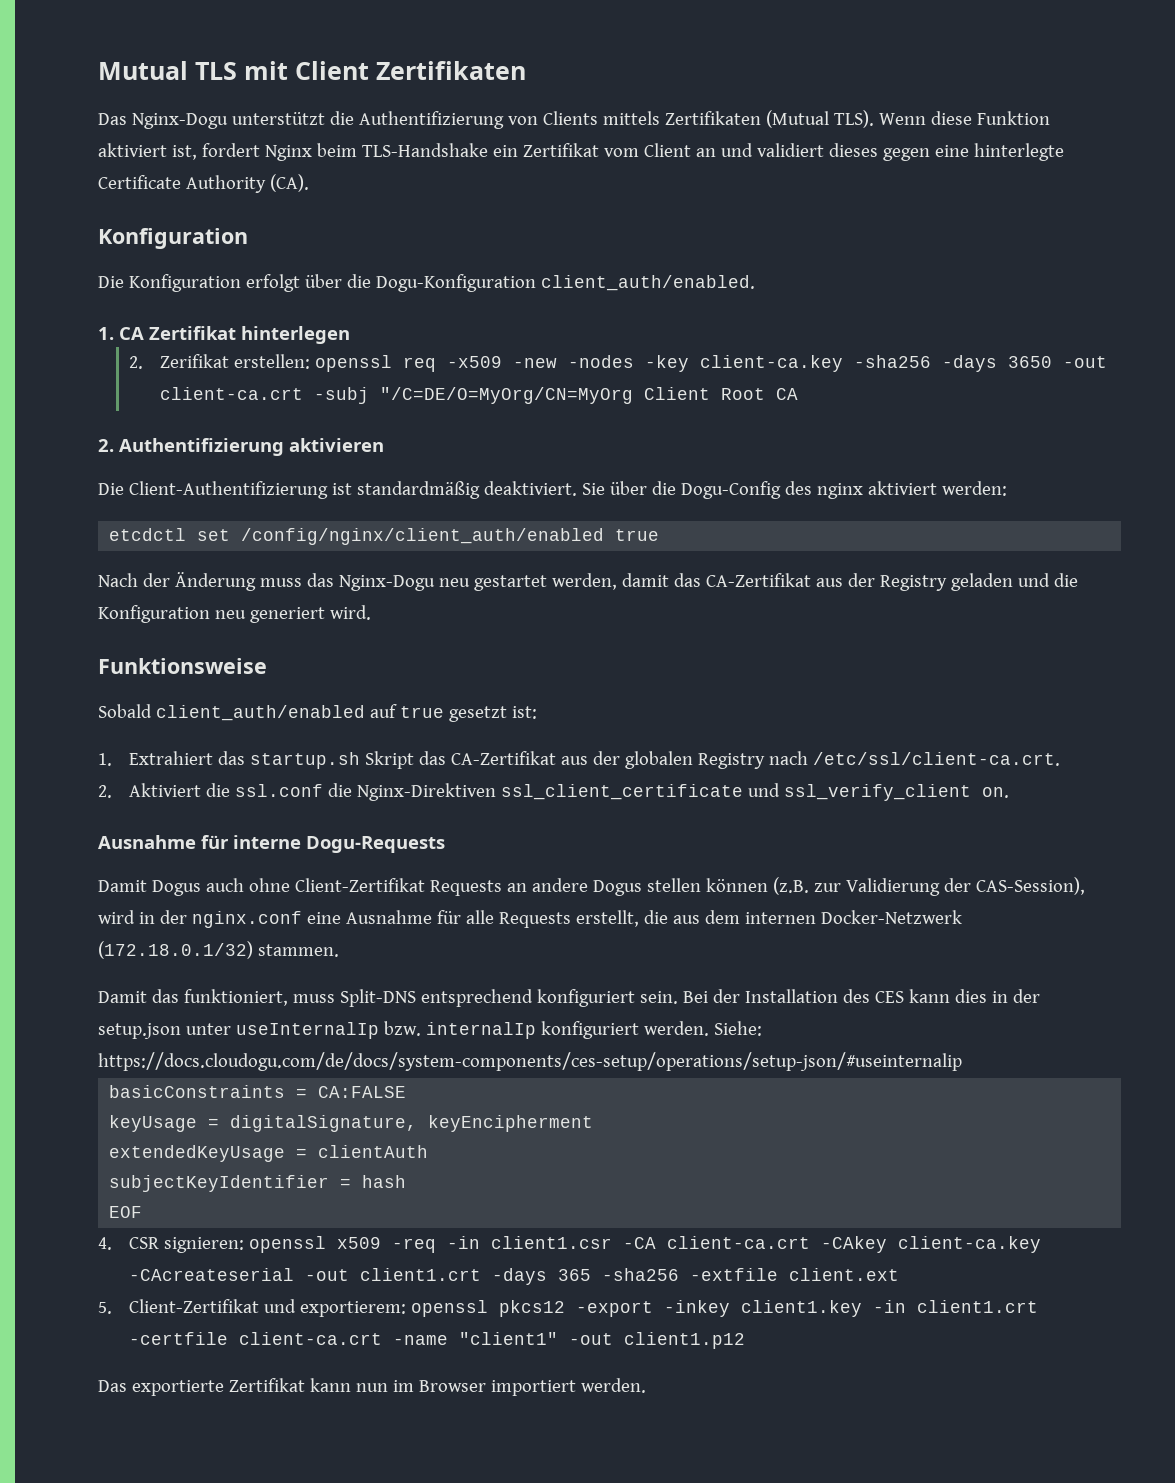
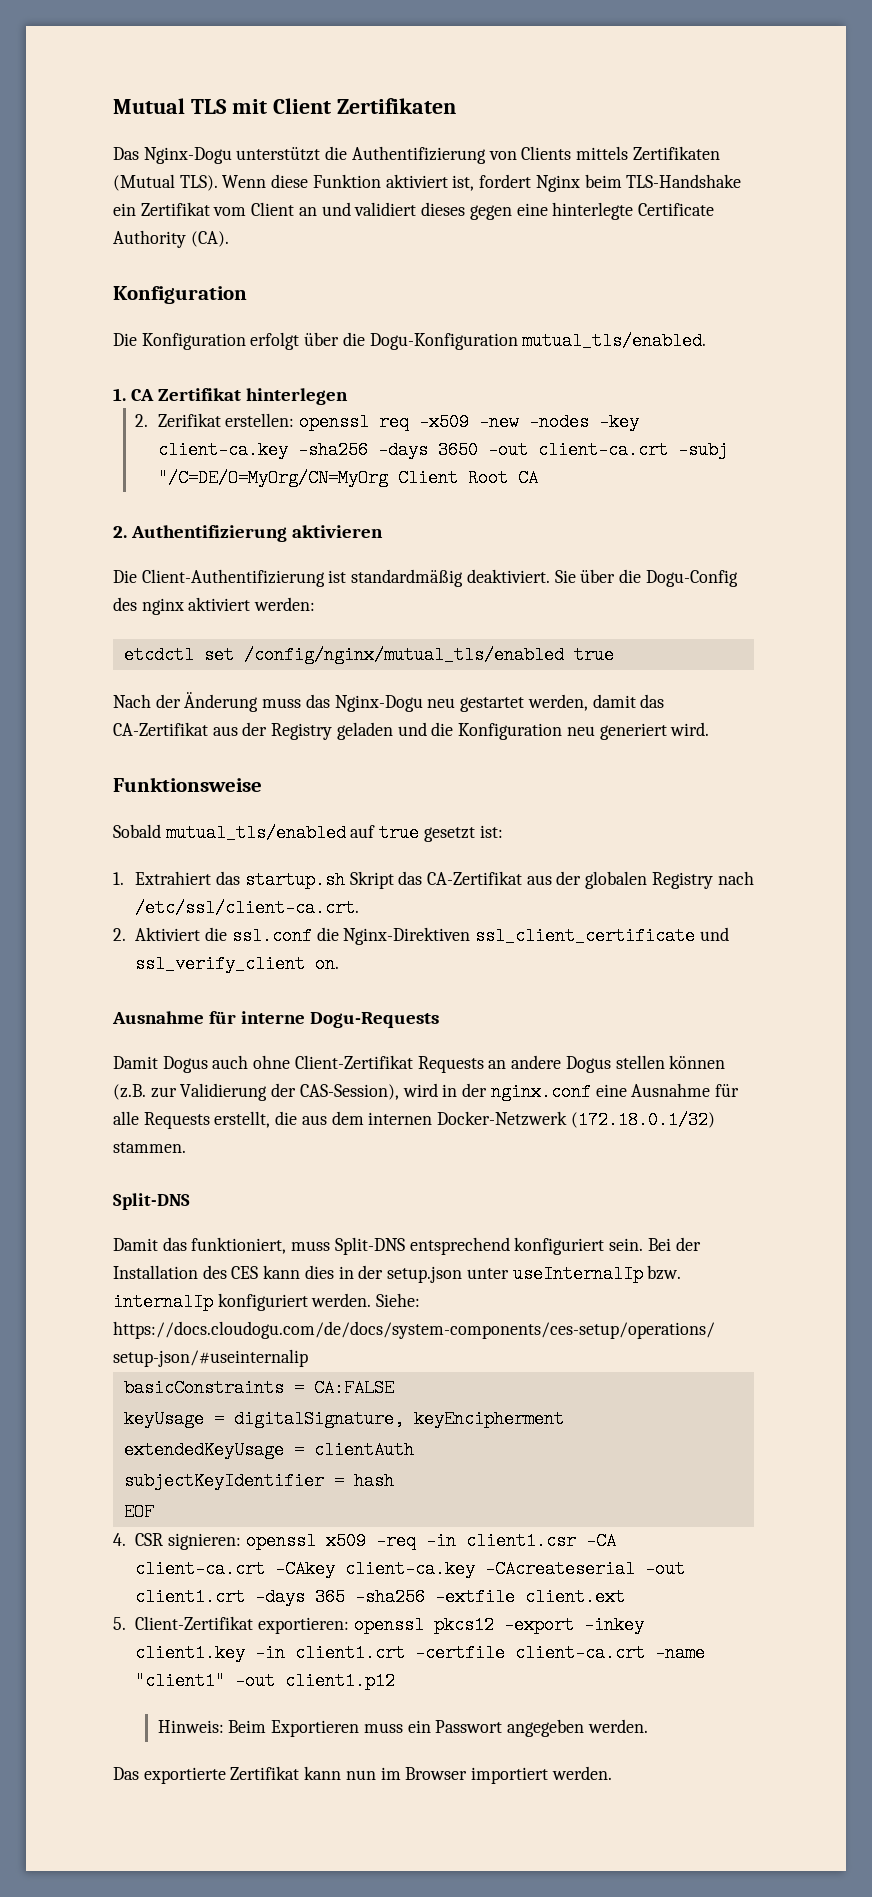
- Die Konfiguration erfolgt über die Dogu-Konfiguration client_auth/enabled.
+ Die Konfiguration erfolgt über die Dogu-Konfiguration mutual_tls/enabled.
- etcdctl set /config/nginx/client_auth/enabled true
+ etcdctl set /config/nginx/mutual_tls/enabled true
- Sobald client_auth/enabled auf true gesetzt ist:
+ Sobald mutual_tls/enabled auf true gesetzt ist:
  Damit Dogus auch ohne Client-Zertifikat Requests an andere Dogus stellen können (z.B. zur Validierung der CAS-Session), wird in der nginx.conf eine Ausnahme für alle Requests erstellt, die aus dem internen Docker-Netzwerk (172.18.0.1/32) stammen.
+ Split-DNS
- 5. Client-Zertifikat und exportierem: openssl pkcs12 -export -inkey client1.key -in client1.crt -certfile client-ca.crt -name "client1" -out client1.p12
+ 5. Client-Zertifikat exportieren: openssl pkcs12 -export -inkey client1.key -in client1.crt -certfile client-ca.crt -name "client1" -out client1.p12
+ Hinweis: Beim Exportieren muss ein Passwort angegeben werden.

